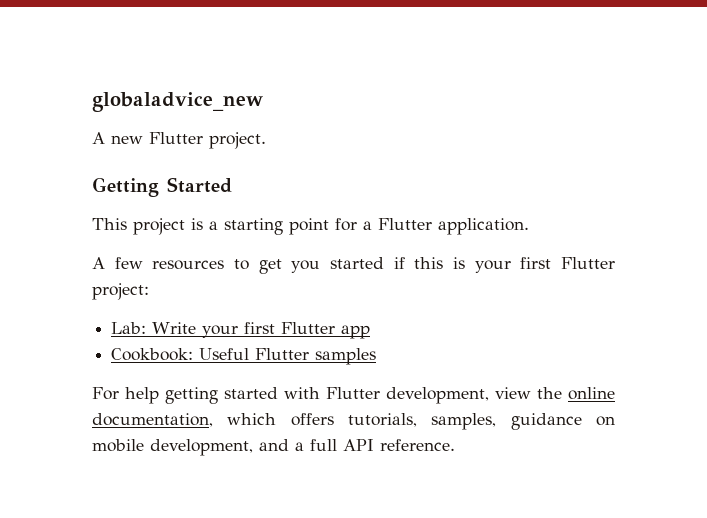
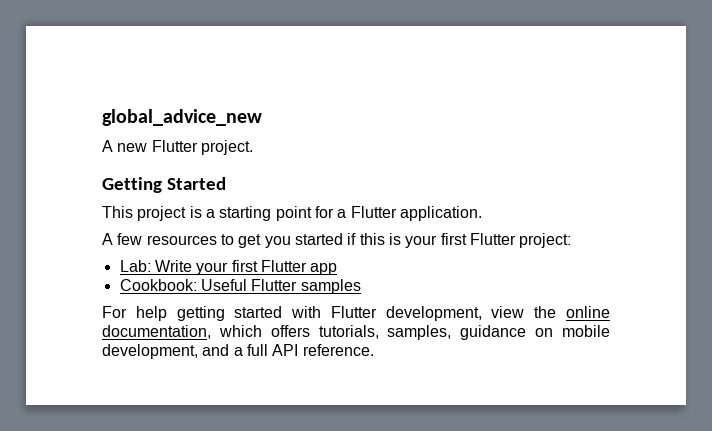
- globaladvice_new
+ global_advice_new

